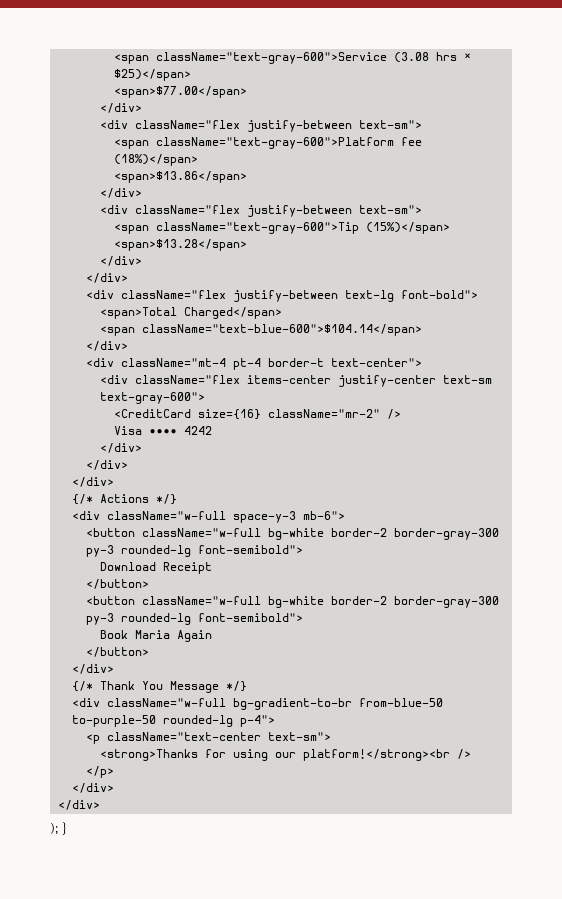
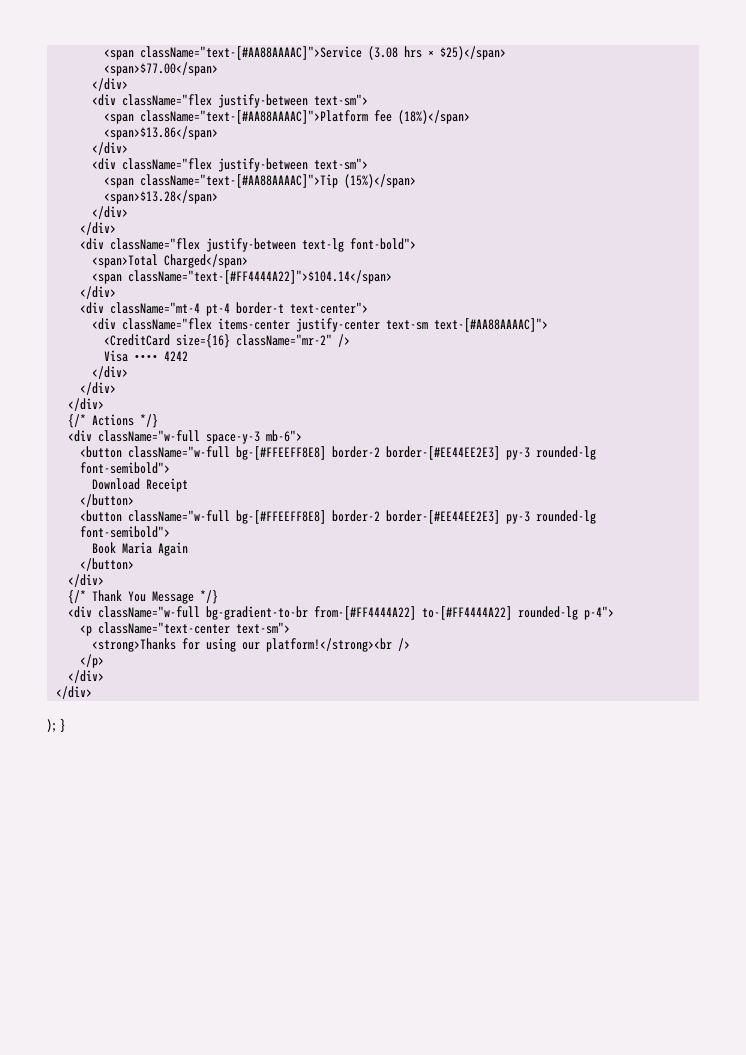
- <span className="text-gray-600">Service (3.08 hrs × $25)</span>
+ <span className="text-[#AA88AAAAC]">Service (3.08 hrs × $25)</span>
- <span className="text-gray-600">Platform fee (18%)</span>
+ <span className="text-[#AA88AAAAC]">Platform fee (18%)</span>
- <span className="text-gray-600">Tip (15%)</span>
+ <span className="text-[#AA88AAAAC]">Tip (15%)</span>
- <span className="text-blue-600">$104.14</span>
+ <span className="text-[#FF4444A22]">$104.14</span>
- <div className="flex items-center justify-center text-sm text-gray-600">
+ <div className="flex items-center justify-center text-sm text-[#AA88AAAAC]">
  <div className="w-full space-y-3 mb-6">
- <button className="w-full bg-white border-2 border-gray-300 py-3 rounded-lg font-semibold">
+ <button className="w-full bg-[#FFEEFF8E8] border-2 border-[#EE44EE2E3] py-3 rounded-lg font-semibold">
  Download Receipt
  </button>
- <button className="w-full bg-white border-2 border-gray-300 py-3 rounded-lg font-semibold">
+ <button className="w-full bg-[#FFEEFF8E8] border-2 border-[#EE44EE2E3] py-3 rounded-lg font-semibold">
- <div className="w-full bg-gradient-to-br from-blue-50 to-purple-50 rounded-lg p-4">
+ <div className="w-full bg-gradient-to-br from-[#FF4444A22] to-[#FF4444A22] rounded-lg p-4">

